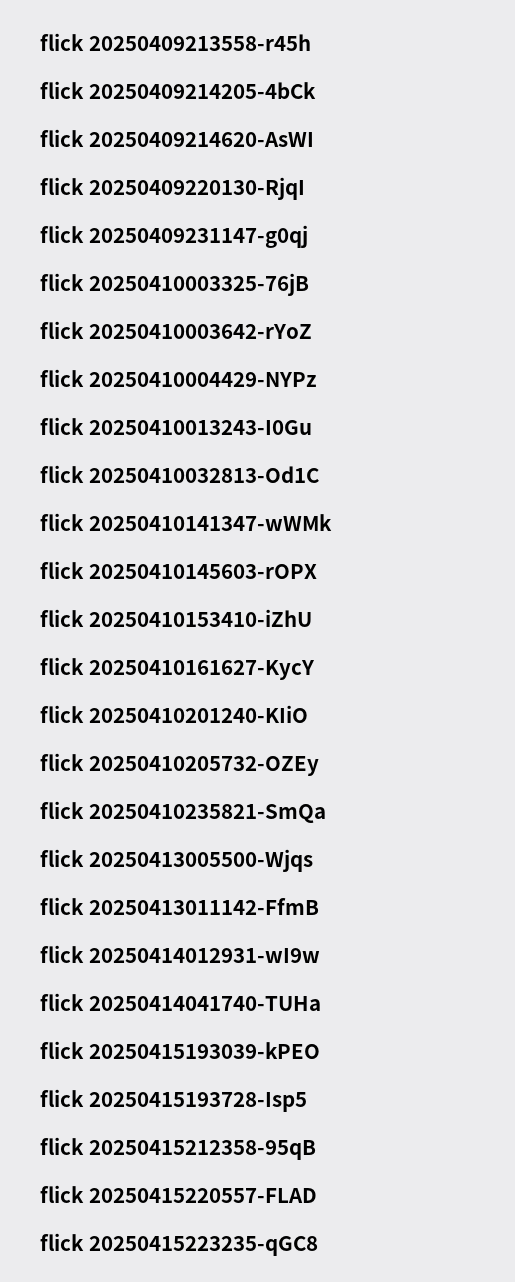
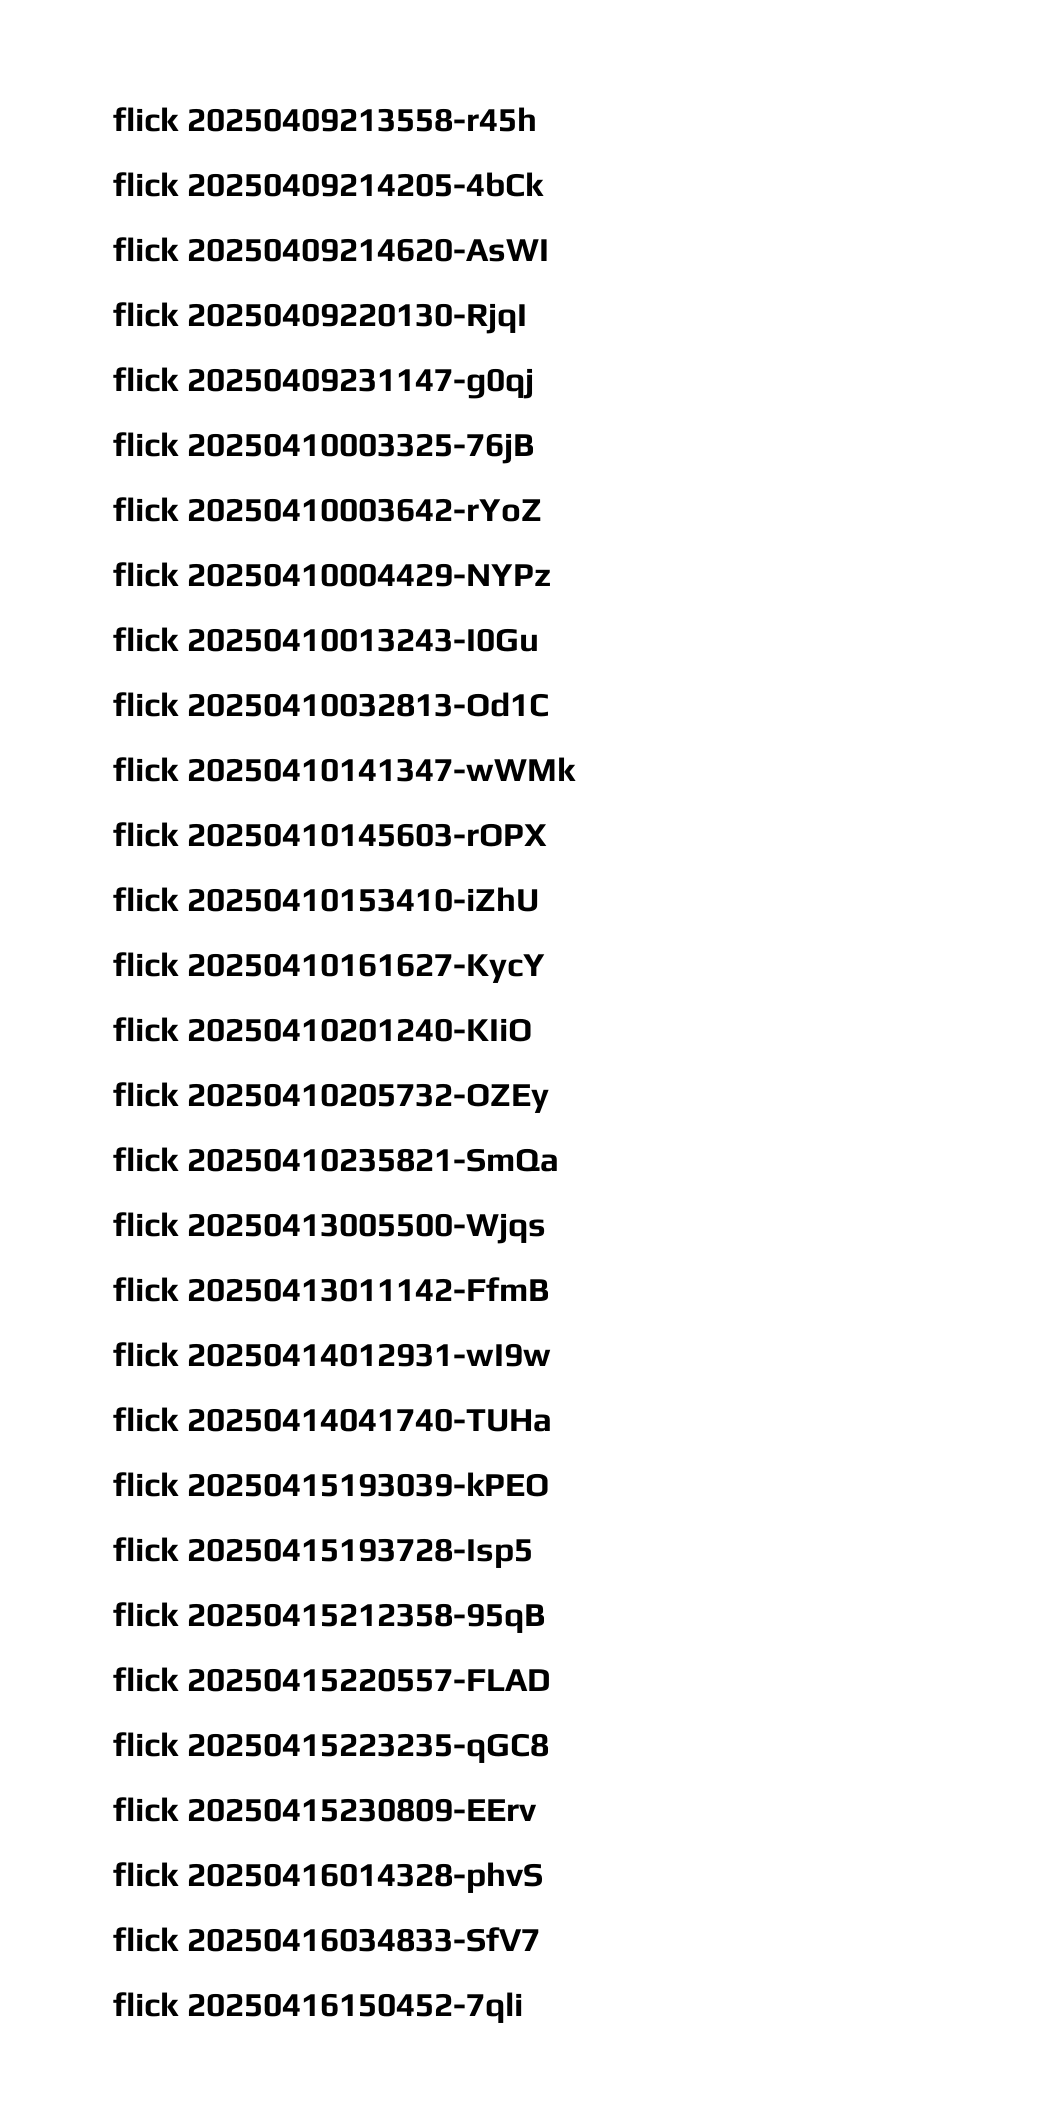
+ flick 20250415230809-EErv
+ flick 20250416014328-phvS
+ flick 20250416034833-SfV7
+ flick 20250416150452-7qli

